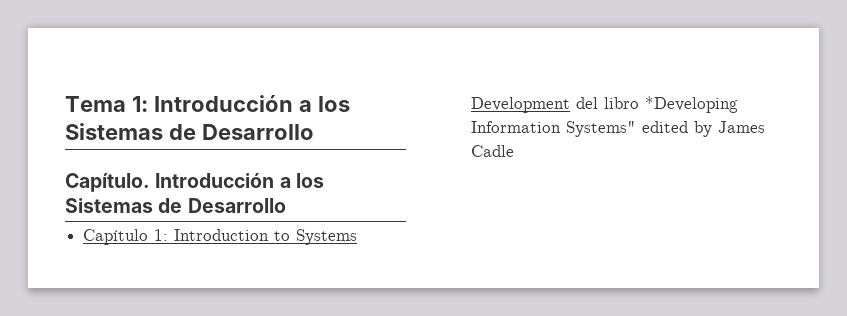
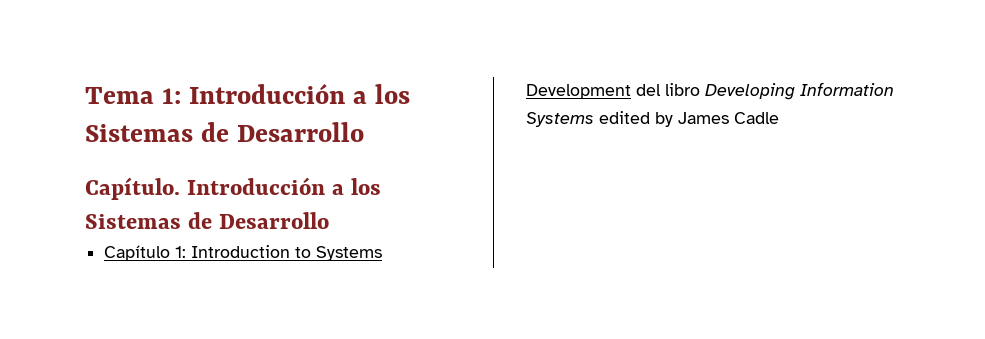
- Capítulo 1: Introduction to Systems Development del libro *Developing Information Systems" edited by James Cadle
+ Capítulo 1: Introduction to Systems Development del libro Developing Information Systems edited by James Cadle

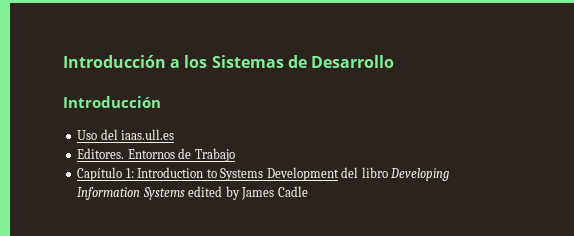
- Tema 1: Introducción a los Sistemas de Desarrollo
- Capítulo. Introducción a los Sistemas de Desarrollo
+ Introducción a los Sistemas de Desarrollo
+ Introducción
+ Uso del iaas.ull.es
+ Editores. Entornos de Trabajo

